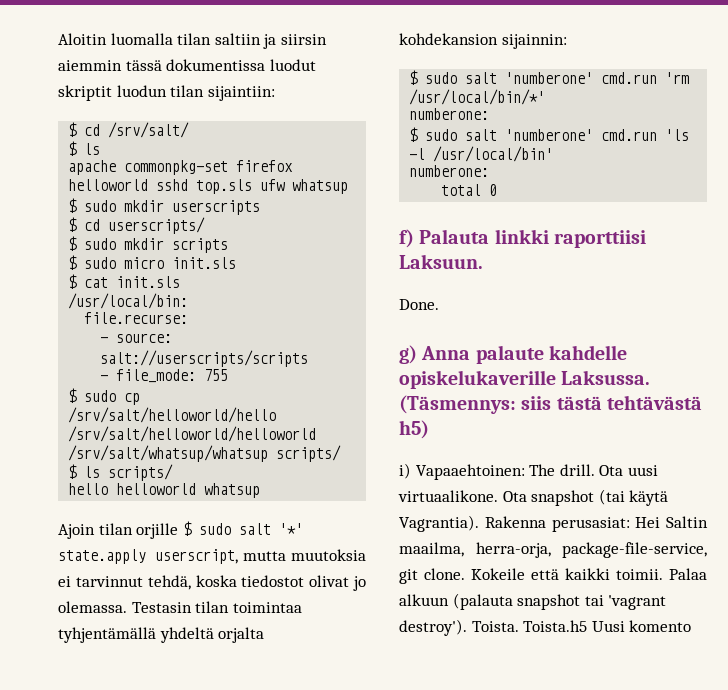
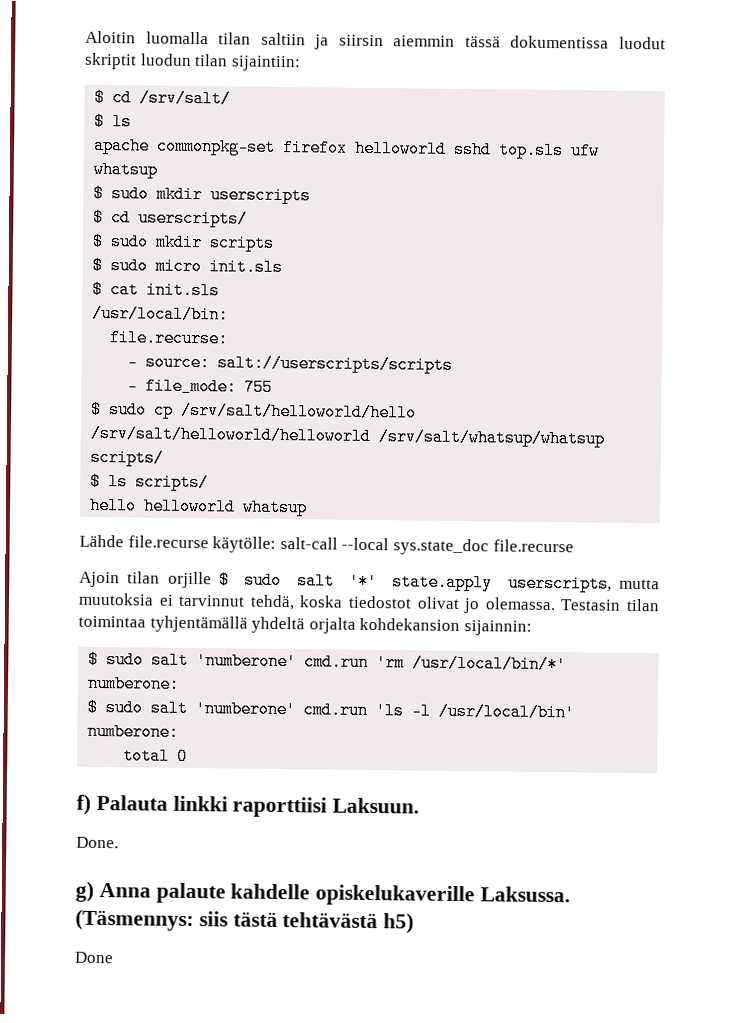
+ Lähde file.recurse käytölle: salt-call --local sys.state_doc file.recurse
- Ajoin tilan orjille $ sudo salt '*' state.apply userscript, mutta muutoksia ei tarvinnut tehdä, koska tiedostot olivat jo olemassa.
+ Ajoin tilan orjille $ sudo salt '*' state.apply userscripts, mutta muutoksia ei tarvinnut tehdä, koska tiedostot olivat jo olemassa.
- i) Vapaaehtoinen: The drill. Ota uusi virtuaalikone. Ota snapshot (tai käytä Vagrantia). Rakenna perusasiat: Hei Saltin maailma, herra-orja, package-file-service, git clone. Kokeile että kaikki toimii. Palaa alkuun (palauta snapshot tai 'vagrant destroy'). Toista. Toista.h5 Uusi komento
+ Done

